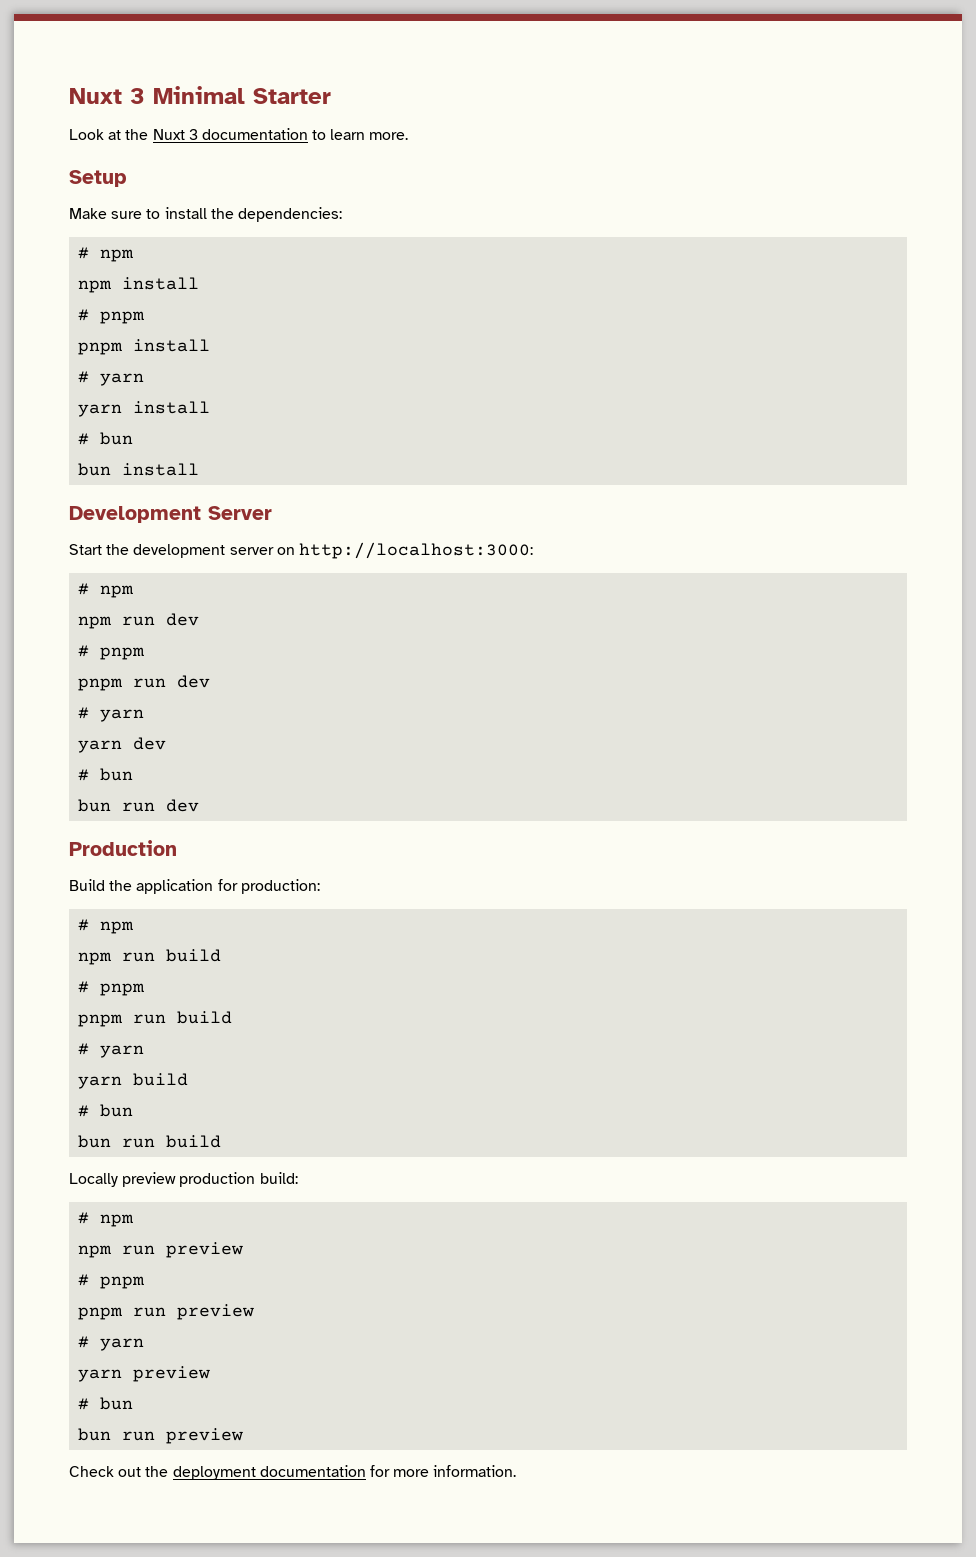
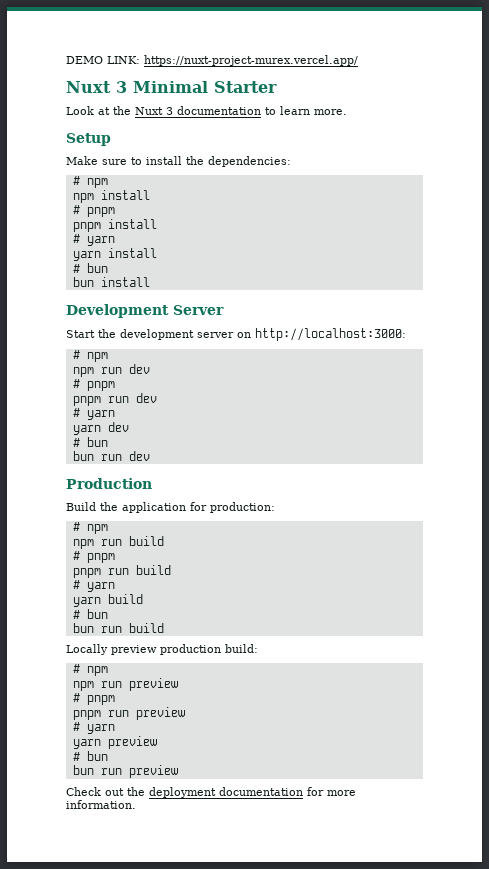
+ DEMO LINK: https://nuxt-project-murex.vercel.app/

